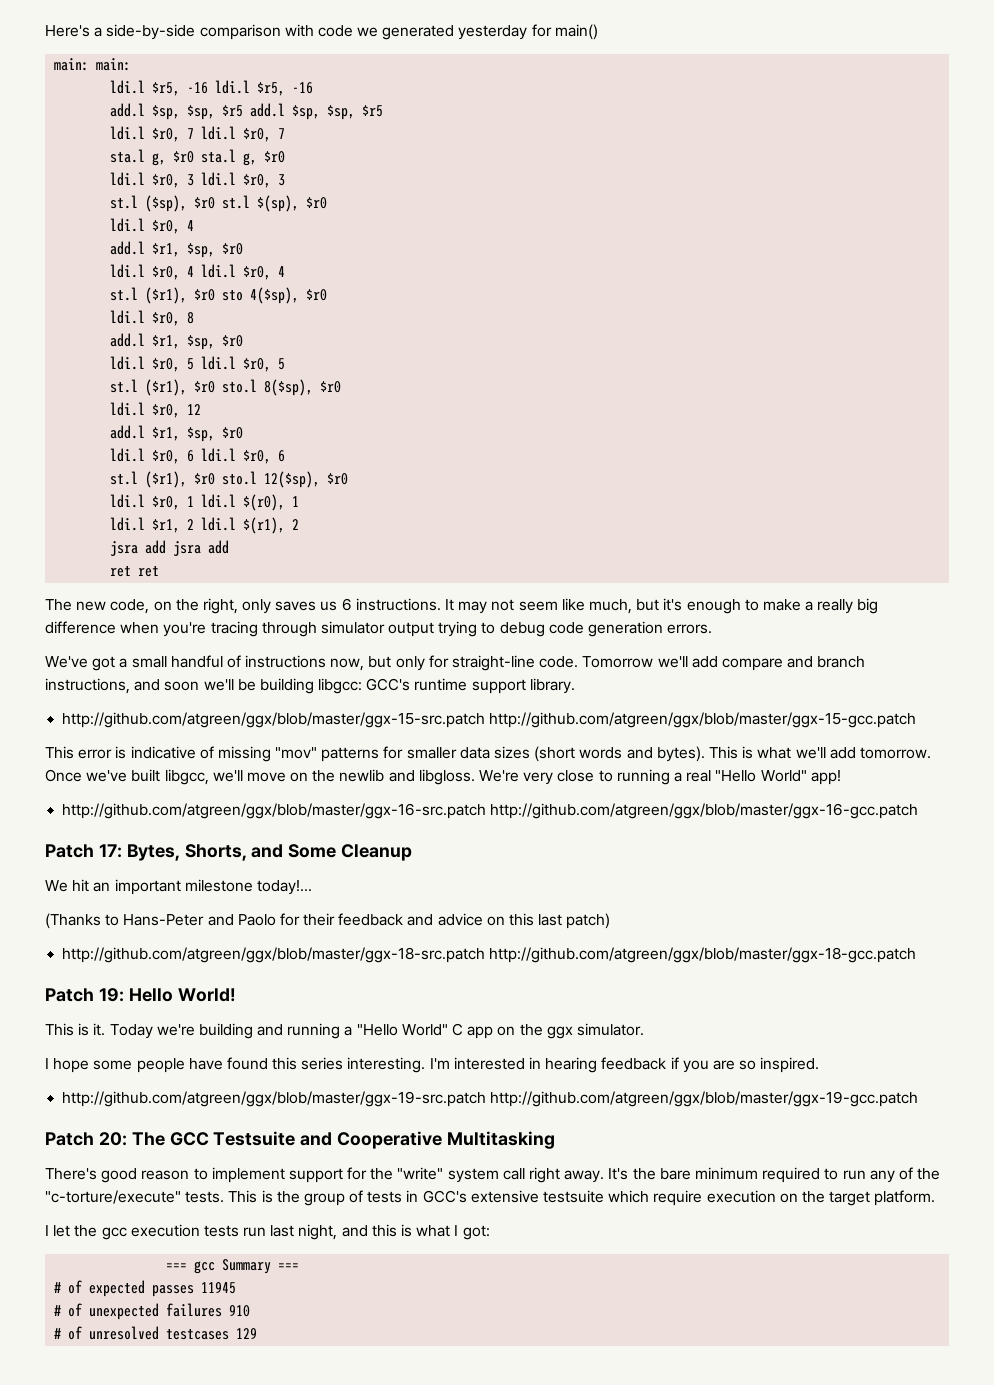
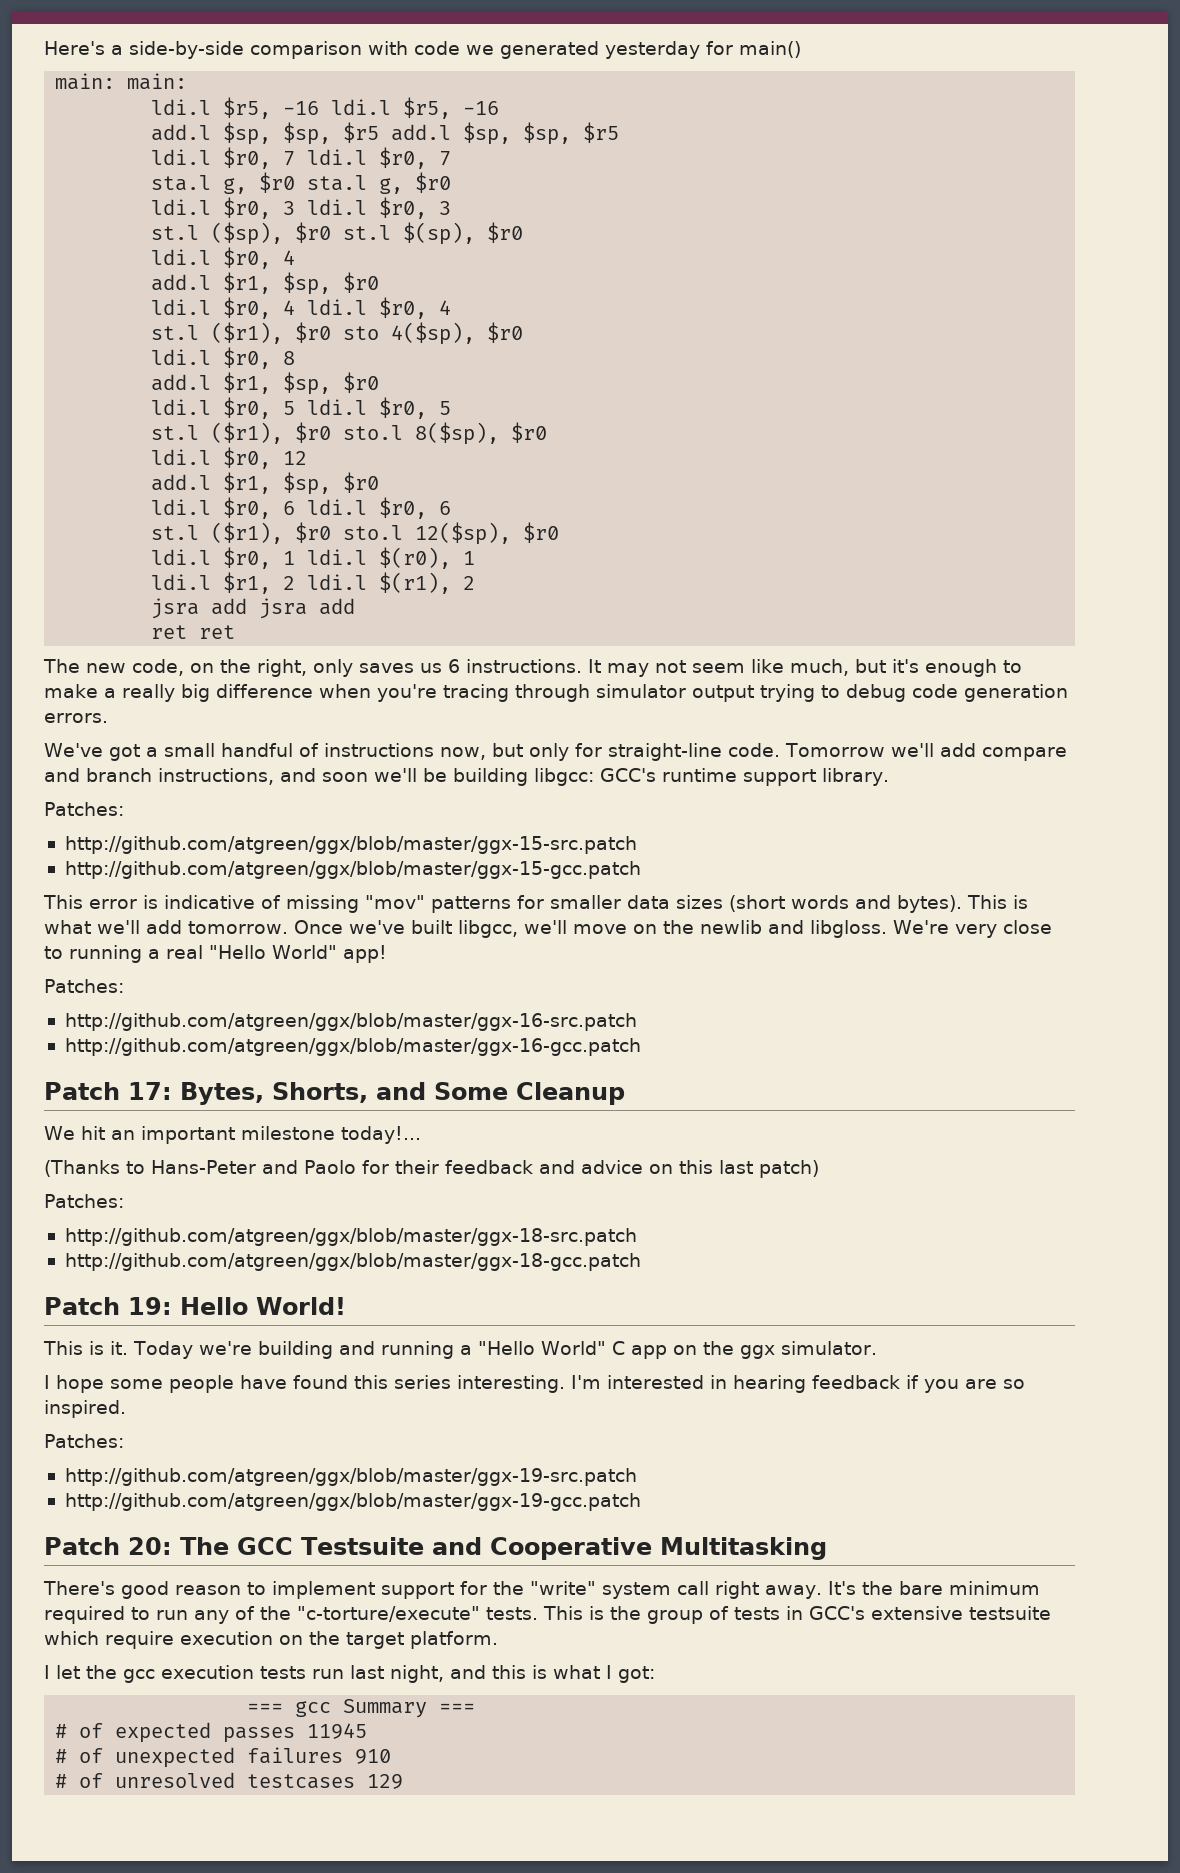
  Tomorrow we'll add compare and branch instructions, and soon we'll be building libgcc: GCC's runtime support library.
+ Patches:
- http://github.com/atgreen/ggx/blob/master/ggx-15-src.patch http://github.com/atgreen/ggx/blob/master/ggx-15-gcc.patch
+ http://github.com/atgreen/ggx/blob/master/ggx-15-src.patch
+ http://github.com/atgreen/ggx/blob/master/ggx-15-gcc.patch
  We're very close to running a real "Hello World" app!
+ Patches:
- http://github.com/atgreen/ggx/blob/master/ggx-16-src.patch http://github.com/atgreen/ggx/blob/master/ggx-16-gcc.patch
+ http://github.com/atgreen/ggx/blob/master/ggx-16-src.patch
+ http://github.com/atgreen/ggx/blob/master/ggx-16-gcc.patch
  (Thanks to Hans-Peter and Paolo for their feedback and advice on this last patch)
+ Patches:
- http://github.com/atgreen/ggx/blob/master/ggx-18-src.patch http://github.com/atgreen/ggx/blob/master/ggx-18-gcc.patch
+ http://github.com/atgreen/ggx/blob/master/ggx-18-src.patch
+ http://github.com/atgreen/ggx/blob/master/ggx-18-gcc.patch
  I'm interested in hearing feedback if you are so inspired.
+ Patches:
- http://github.com/atgreen/ggx/blob/master/ggx-19-src.patch http://github.com/atgreen/ggx/blob/master/ggx-19-gcc.patch
+ http://github.com/atgreen/ggx/blob/master/ggx-19-src.patch
+ http://github.com/atgreen/ggx/blob/master/ggx-19-gcc.patch

